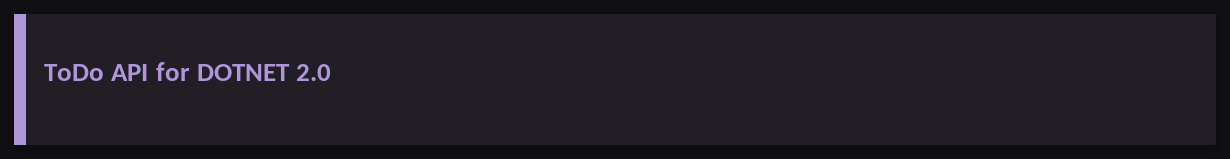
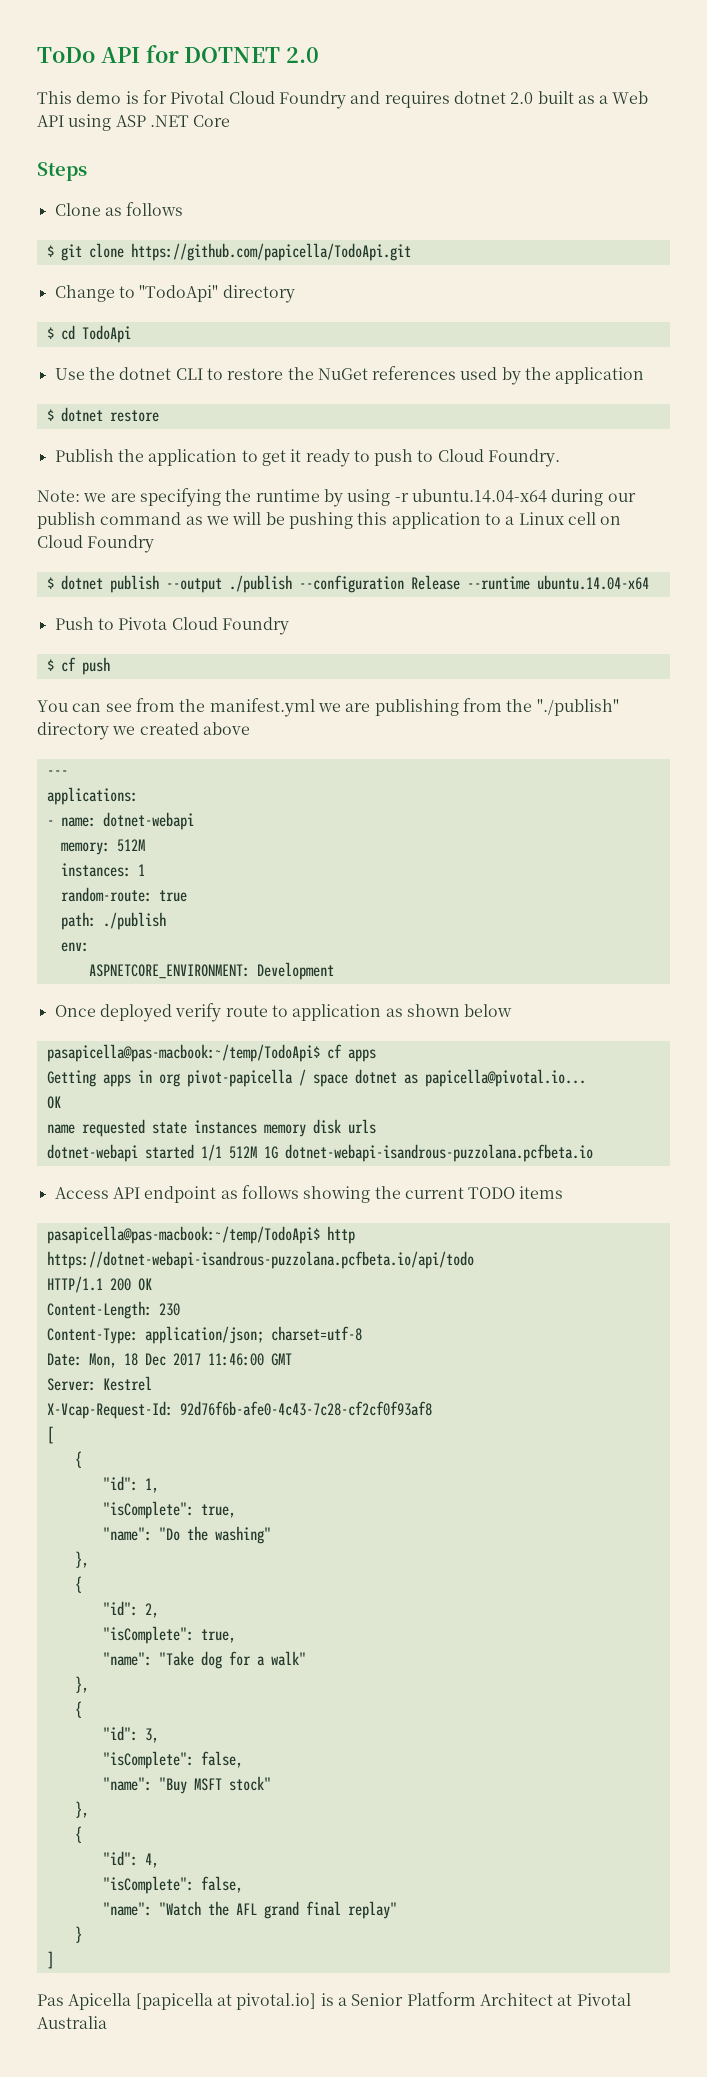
+ This demo is for Pivotal Cloud Foundry and requires dotnet 2.0 built as a Web API using ASP .NET Core
+ Steps
+ Clone as follows
+ $ git clone https://github.com/papicella/TodoApi.git
+ Change to "TodoApi" directory
+ $ cd TodoApi
+ Use the dotnet CLI to restore the NuGet references used by the application
+ $ dotnet restore
+ Publish the application to get it ready to push to Cloud Foundry.
+ Note: we are specifying the runtime by using -r ubuntu.14.04-x64 during our publish command as we will be pushing this application to a Linux cell on Cloud Foundry
+ $ dotnet publish --output ./publish --configuration Release --runtime ubuntu.14.04-x64
+ Push to Pivota Cloud Foundry
+ $ cf push
+ You can see from the manifest.yml we are publishing from the "./publish" directory we created above
+ ---
+ applications:
+ - name: dotnet-webapi
+ memory: 512M
+ instances: 1
+ random-route: true
+ path: ./publish
+ env:
+ ASPNETCORE_ENVIRONMENT: Development
+ Once deployed verify route to application as shown below
+ pasapicella@pas-macbook:~/temp/TodoApi$ cf apps
+ Getting apps in org pivot-papicella / space dotnet as papicella@pivotal.io...
+ OK
+ name requested state instances memory disk urls
+ dotnet-webapi started 1/1 512M 1G dotnet-webapi-isandrous-puzzolana.pcfbeta.io
+ Access API endpoint as follows showing the current TODO items
+ pasapicella@pas-macbook:~/temp/TodoApi$ http https://dotnet-webapi-isandrous-puzzolana.pcfbeta.io/api/todo
+ HTTP/1.1 200 OK
+ Content-Length: 230
+ Content-Type: application/json; charset=utf-8
+ Date: Mon, 18 Dec 2017 11:46:00 GMT
+ Server: Kestrel
+ X-Vcap-Request-Id: 92d76f6b-afe0-4c43-7c28-cf2cf0f93af8
+ [
+ {
+ "id": 1,
+ "isComplete": true,
+ "name": "Do the washing"
+ },
+ {
+ "id": 2,
+ "isComplete": true,
+ "name": "Take dog for a walk"
+ },
+ {
+ "id": 3,
+ "isComplete": false,
+ "name": "Buy MSFT stock"
+ },
+ {
+ "id": 4,
+ "isComplete": false,
+ "name": "Watch the AFL grand final replay"
+ }
+ ]
+ Pas Apicella [papicella at pivotal.io] is a Senior Platform Architect at Pivotal Australia

